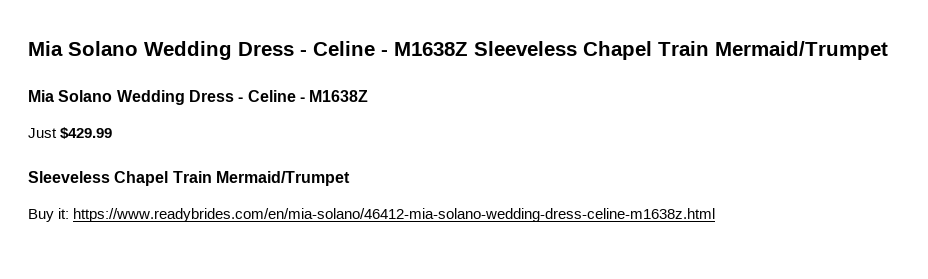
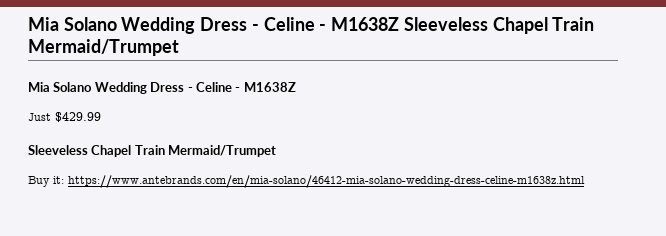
- Buy it: https://www.readybrides.com/en/mia-solano/46412-mia-solano-wedding-dress-celine-m1638z.html
+ Buy it: https://www.antebrands.com/en/mia-solano/46412-mia-solano-wedding-dress-celine-m1638z.html

